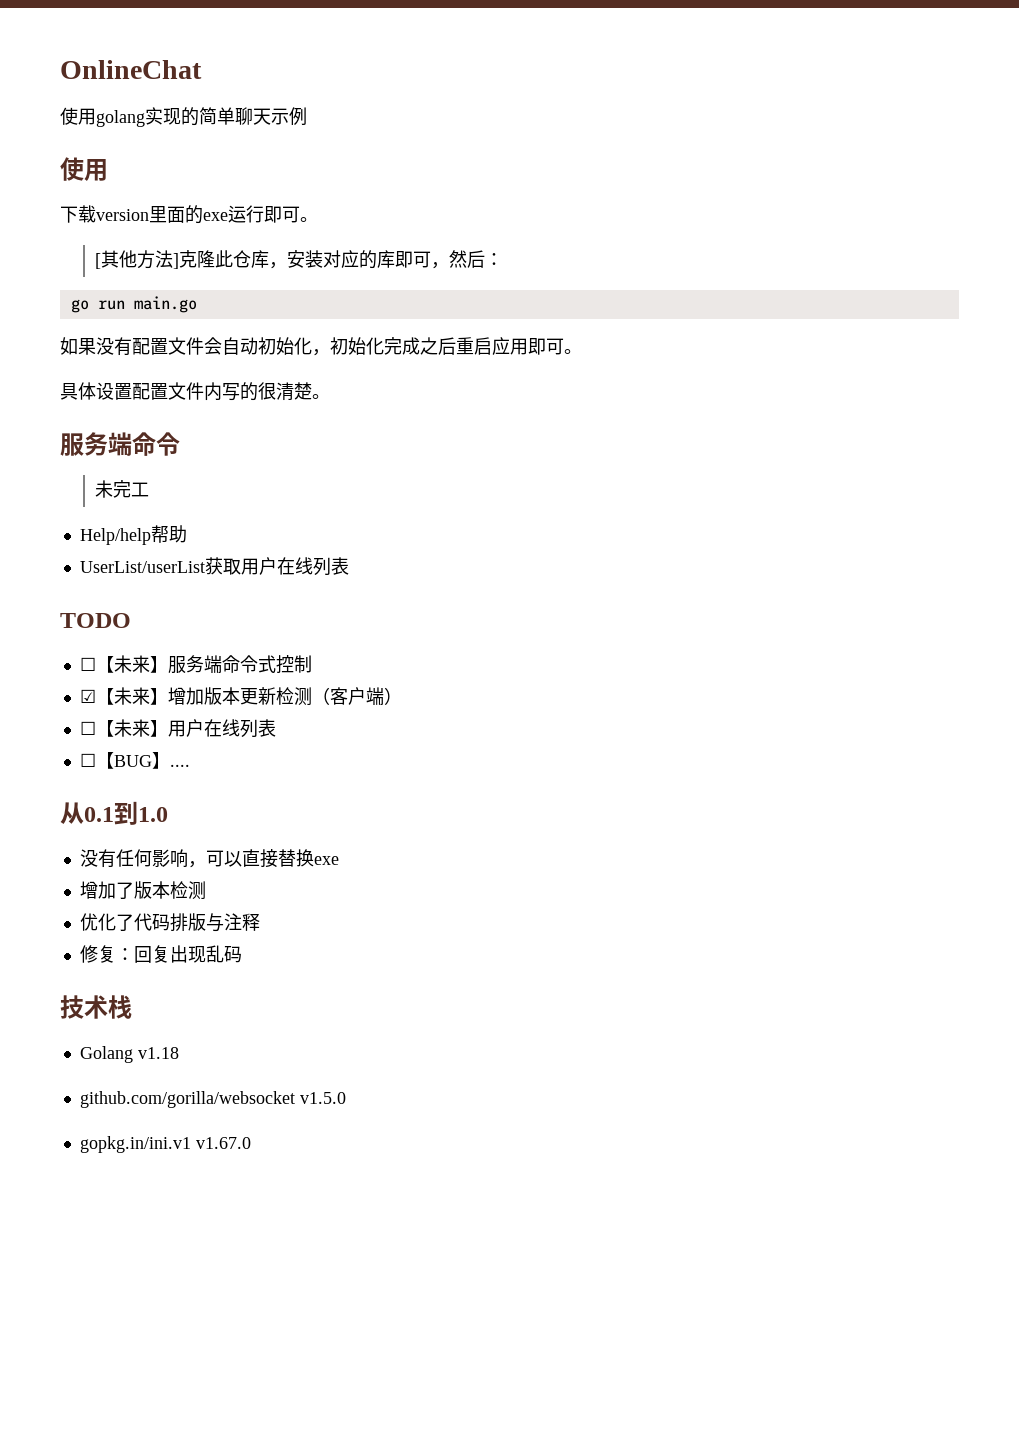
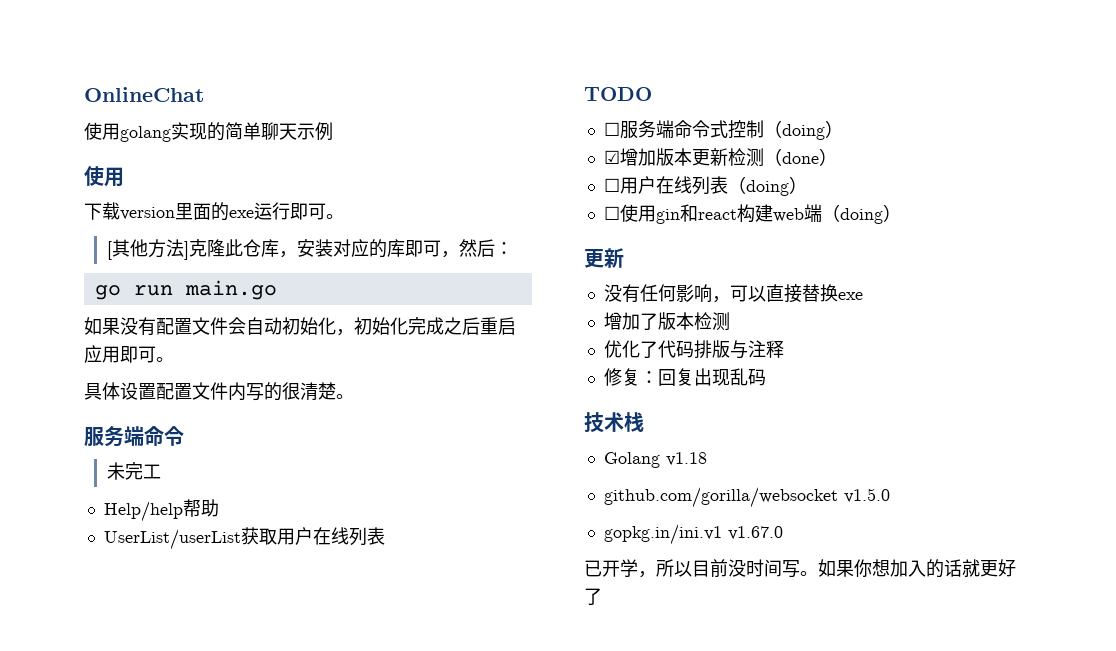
- ☐【未来】服务端命令式控制
+ ☐服务端命令式控制（doing）
- ☑【未来】增加版本更新检测（客户端）
- ☐【未来】用户在线列表
- ☐【BUG】....
- 从0.1到1.0
+ ☑增加版本更新检测（done）
+ ☐用户在线列表（doing）
+ ☐使用gin和react构建web端（doing）
+ 更新
+ 已开学，所以目前没时间写。如果你想加入的话就更好了

